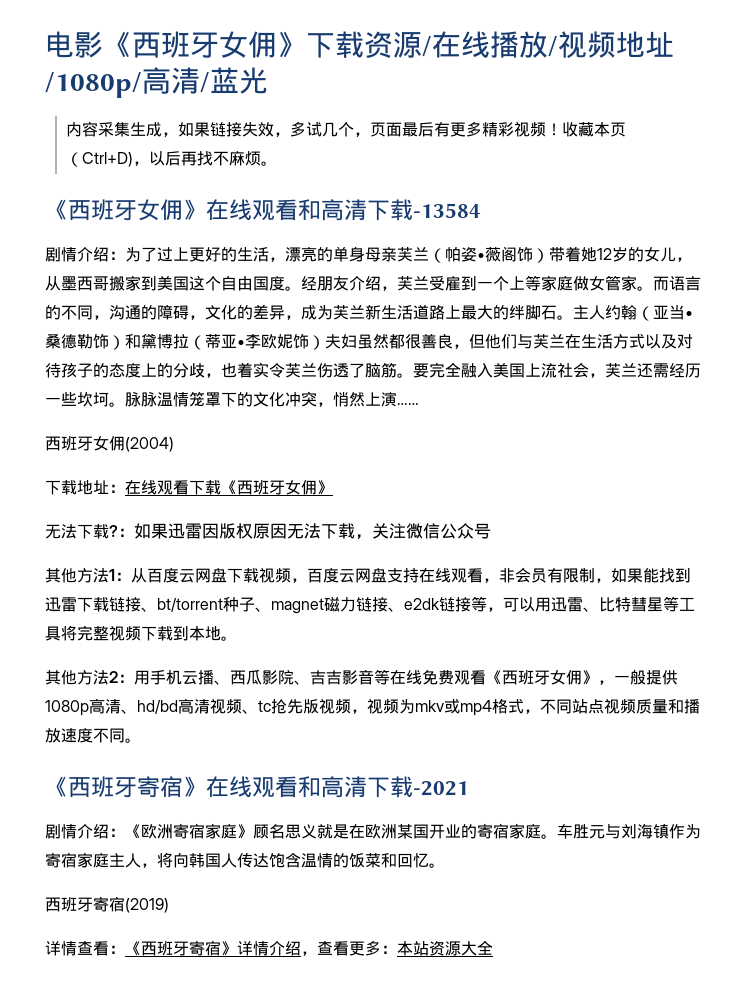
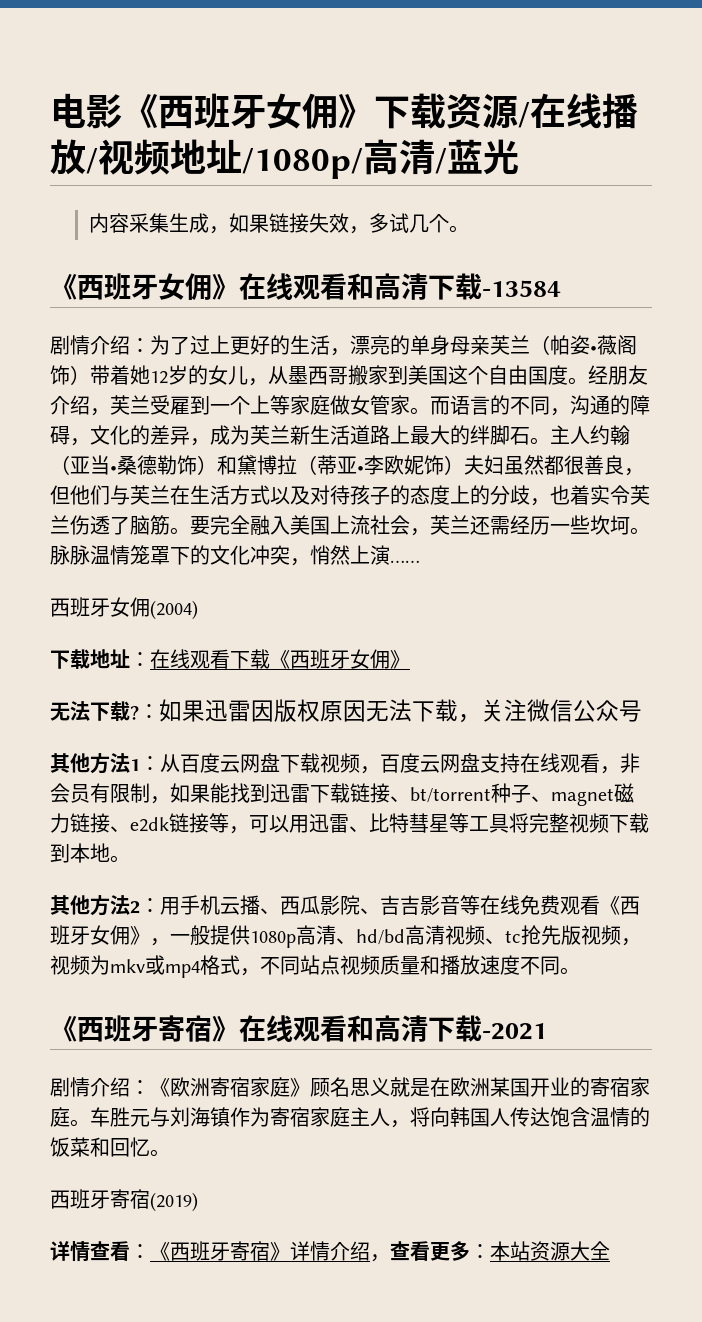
- 内容采集生成，如果链接失效，多试几个，页面最后有更多精彩视频！收藏本页（Ctrl+D)，以后再找不麻烦。
+ 内容采集生成，如果链接失效，多试几个。

